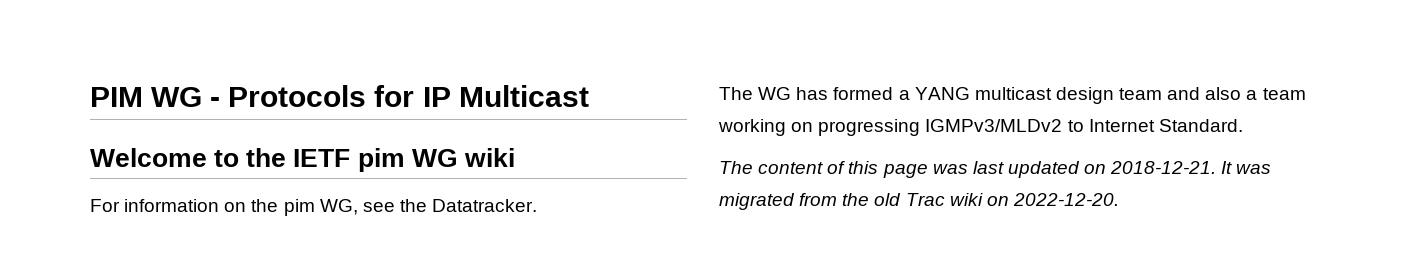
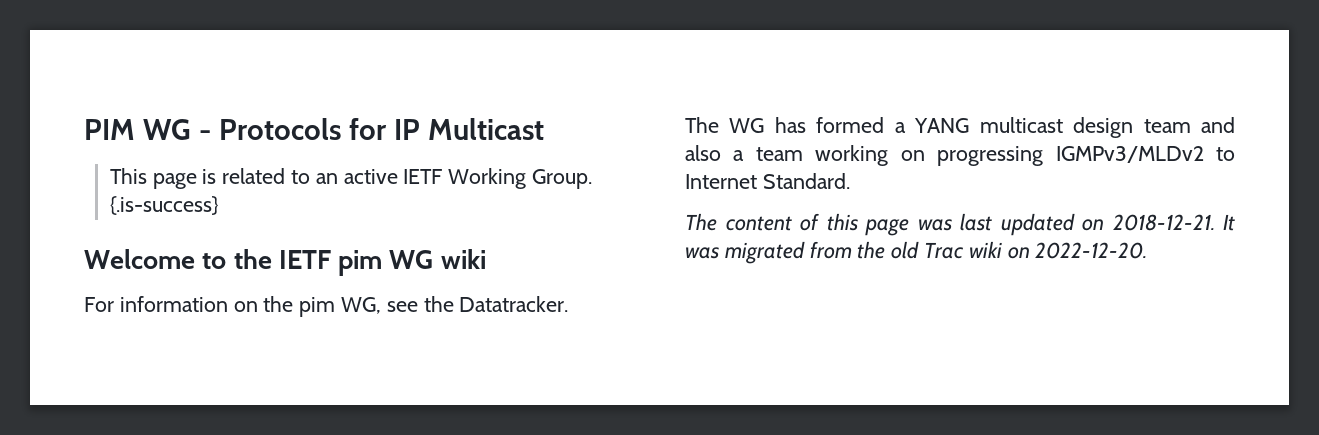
+ This page is related to an active IETF Working Group. {.is-success}

